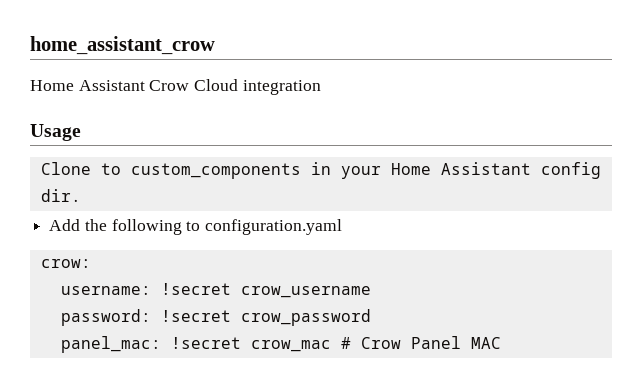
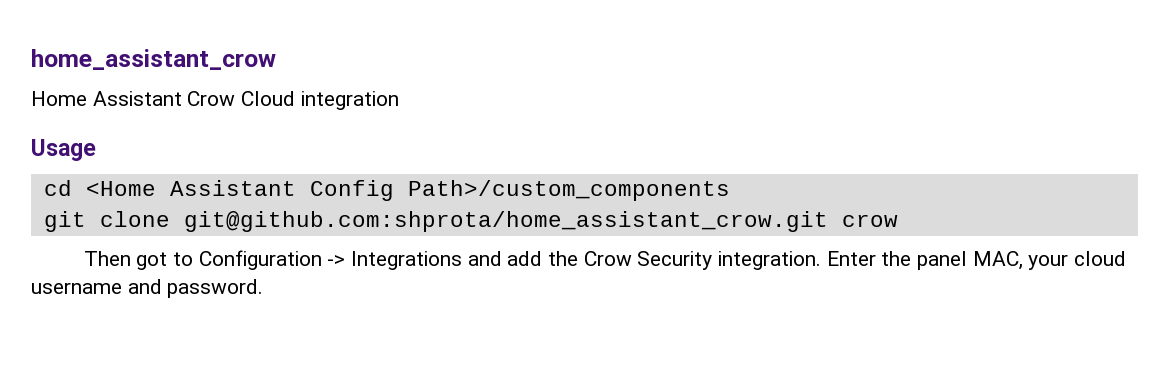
- Clone to custom_components in your Home Assistant config dir.
- Add the following to configuration.yaml
- crow:
- username: !secret crow_username
- password: !secret crow_password
- panel_mac: !secret crow_mac # Crow Panel MAC
+ cd <Home Assistant Config Path>/custom_components
+ git clone git@github.com:shprota/home_assistant_crow.git crow
+ Then got to Configuration -> Integrations and add the Crow Security integration. Enter the panel MAC, your cloud username and password.

